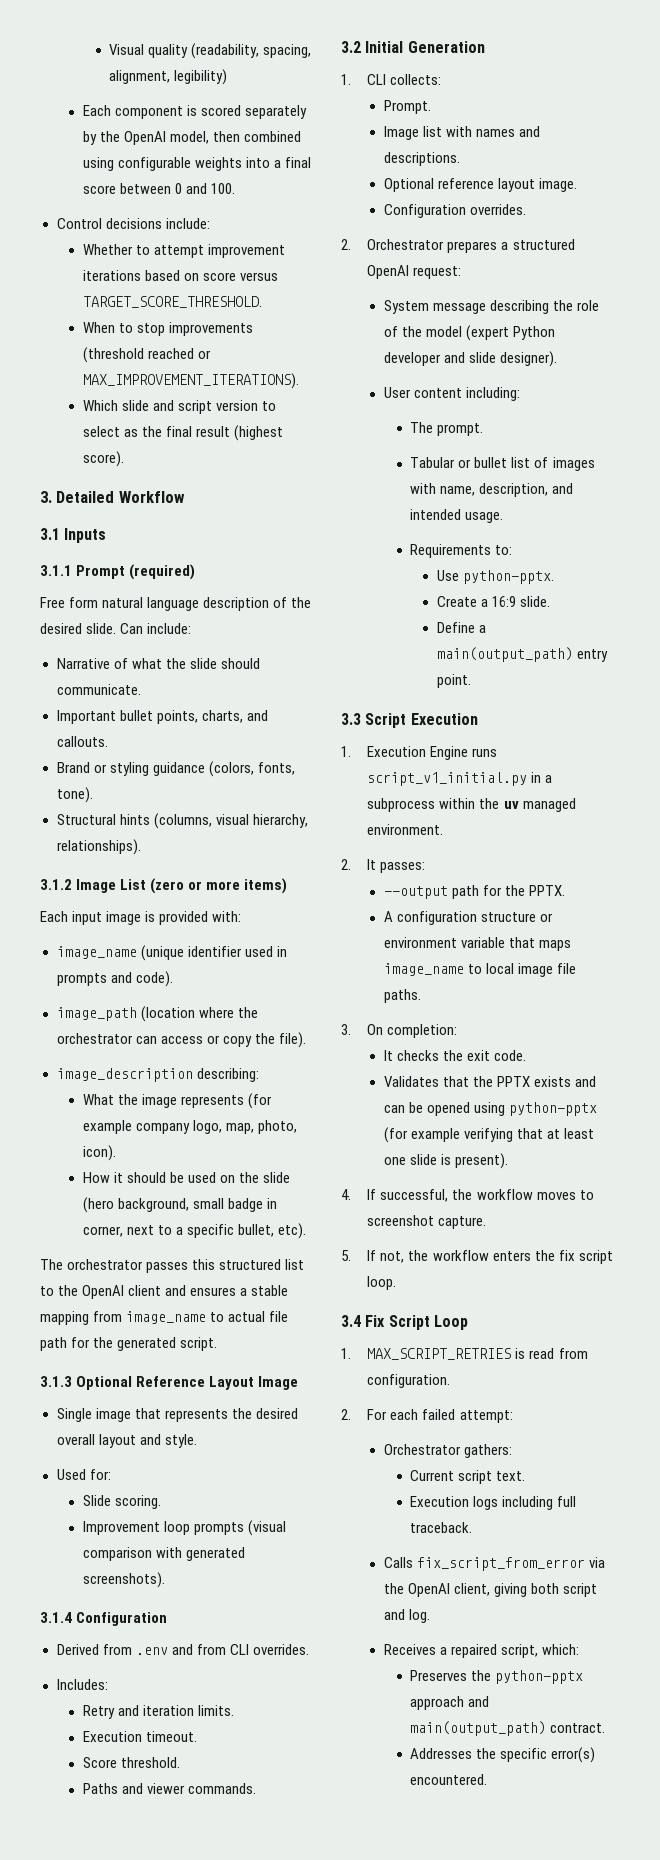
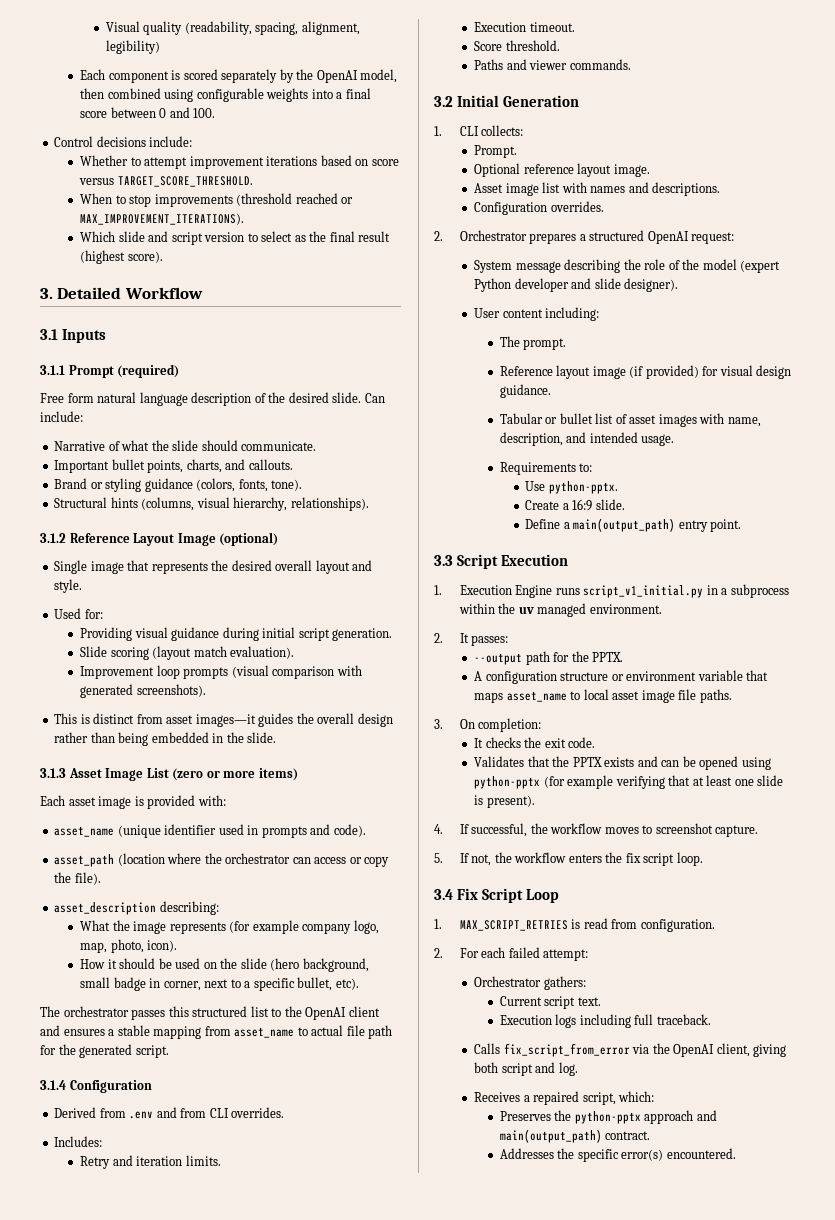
- 3.1.2 Image List (zero or more items)
+ 3.1.2 Reference Layout Image (optional)
+ Single image that represents the desired overall layout and style.
+ Used for:
+ Providing visual guidance during initial script generation.
+ Slide scoring (layout match evaluation).
+ Improvement loop prompts (visual comparison with generated screenshots).
+ This is distinct from asset images—it guides the overall design rather than being embedded in the slide.
+ 3.1.3 Asset Image List (zero or more items)
- Each input image is provided with:
+ Each asset image is provided with:
- image_name (unique identifier used in prompts and code).
+ asset_name (unique identifier used in prompts and code).
- image_path (location where the orchestrator can access or copy the file).
+ asset_path (location where the orchestrator can access or copy the file).
- image_description describing:
+ asset_description describing:
- The orchestrator passes this structured list to the OpenAI client and ensures a stable mapping from image_name to actual file path for the generated script.
+ The orchestrator passes this structured list to the OpenAI client and ensures a stable mapping from asset_name to actual file path for the generated script.
- 3.1.3 Optional Reference Layout Image
- Single image that represents the desired overall layout and style.
- Used for:
- Slide scoring.
- Improvement loop prompts (visual comparison with generated screenshots).
- Image list with names and descriptions.
+ Optional reference layout image.
+ Asset image list with names and descriptions.
- Optional reference layout image.
+ Reference layout image (if provided) for visual design guidance.
- Tabular or bullet list of images with name, description, and intended usage.
+ Tabular or bullet list of asset images with name, description, and intended usage.
- A configuration structure or environment variable that maps image_name to local image file paths.
+ A configuration structure or environment variable that maps asset_name to local asset image file paths.

